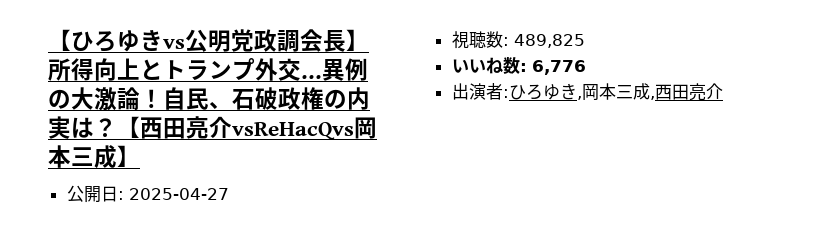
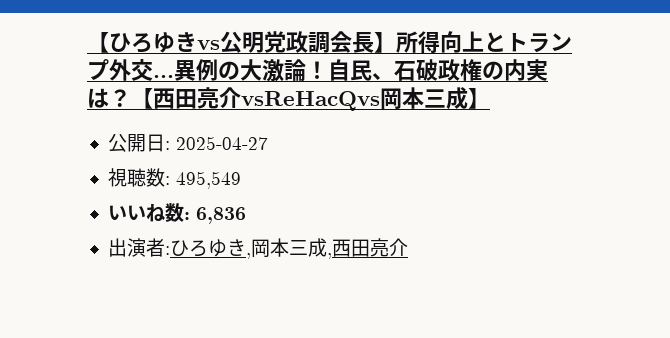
- 視聴数: 489,825
+ 視聴数: 495,549
- いいね数: 6,776
+ いいね数: 6,836

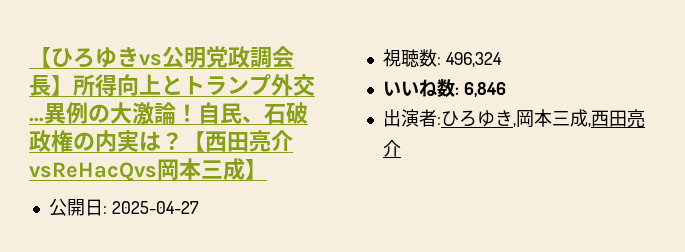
- 視聴数: 495,549
+ 視聴数: 496,324
- いいね数: 6,836
+ いいね数: 6,846

